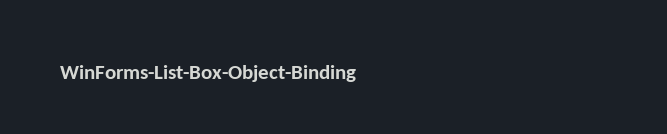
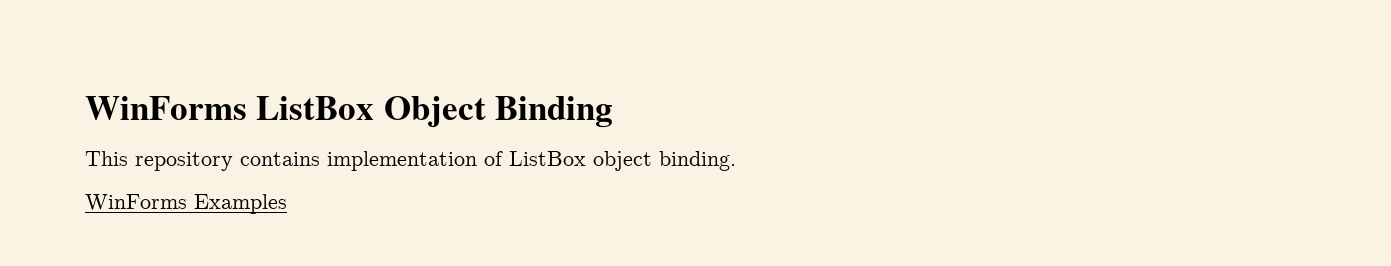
- WinForms-List-Box-Object-Binding
+ WinForms ListBox Object Binding
+ This repository contains implementation of ListBox object binding.
+ WinForms Examples

